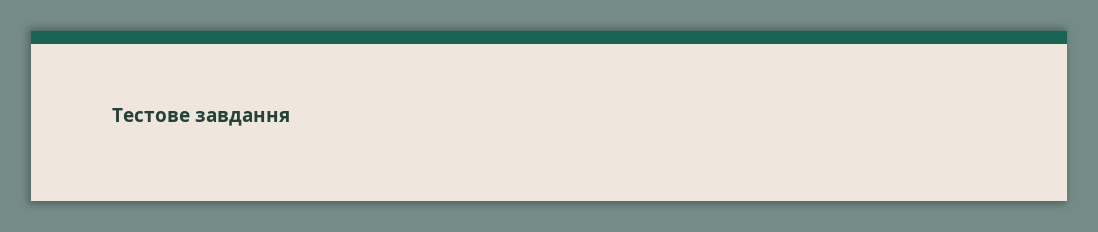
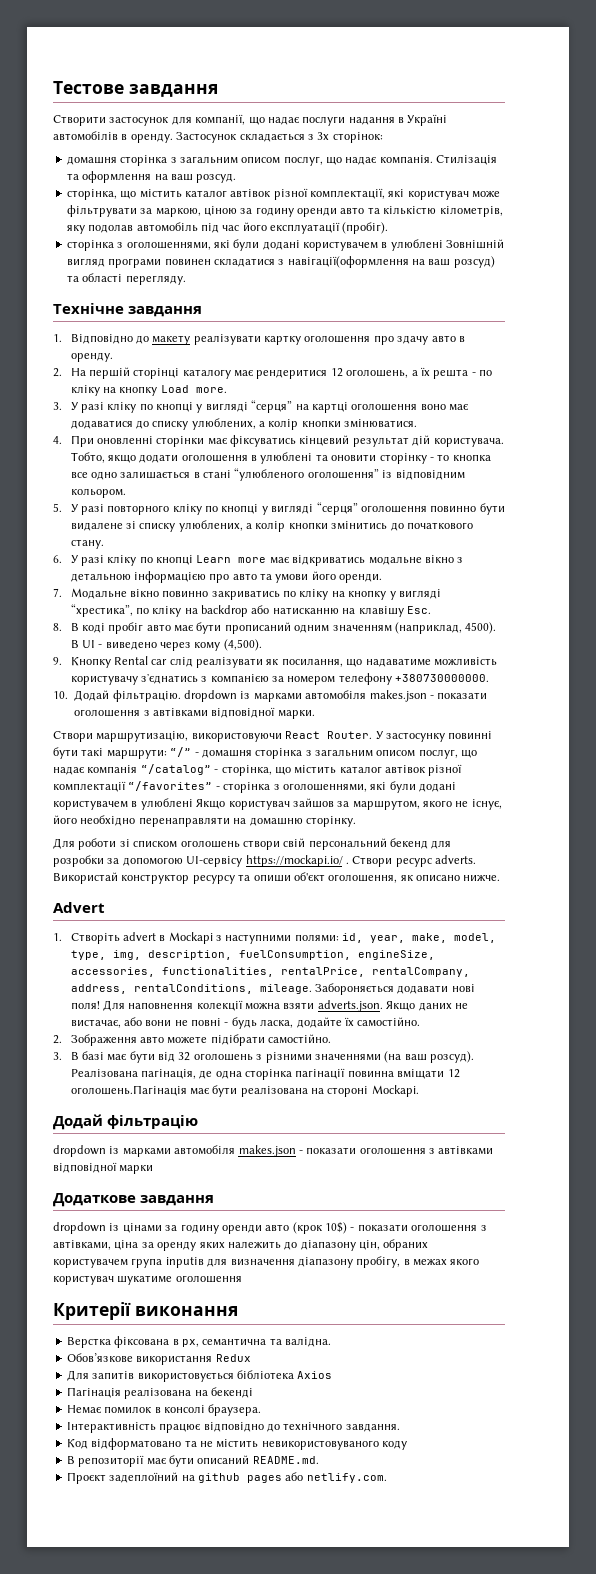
+ Створити застосунок для компанії, що надає послуги надання в Україні автомобілів в оренду. Застосунок складається з 3х сторінок:
+ домашня сторінка з загальним описом послуг, що надає компанія. Стилізація та оформлення на ваш розсуд.
+ сторінка, що містить каталог автівок різної комплектації, які користувач може фільтрувати за маркою, ціною за годину оренди авто та кількістю кілометрів, яку подолав автомобіль під час його експлуатації (пробіг).
+ сторінка з оголошеннями, які були додані користувачем в улюблені Зовнішній вигляд програми повинен складатися з навігації(оформлення на ваш розсуд) та області перегляду.
+ Технічне завдання
+ 1. Відповідно до макету реалізувати картку оголошення про здачу авто в оренду.
+ 2. На першій сторінці каталогу має рендеритися 12 оголошень, а їх решта - по кліку на кнопку Load more.
+ 3. У разі кліку по кнопці у вигляді “серця” на картці оголошення воно має додаватися до списку улюблених, а колір кнопки змінюватися.
+ 4. При оновленні сторінки має фіксуватись кінцевий результат дій користувача. Тобто, якщо додати оголошення в улюблені та оновити сторінку - то кнопка все одно залишається в стані “улюбленого оголошення” із відповідним кольором.
+ 5. У разі повторного кліку по кнопці у вигляді “серця” оголошення повинно бути видалене зі списку улюблених, а колір кнопки змінитись до початкового стану.
+ 6. У разі кліку по кнопці Learn more має відкриватись модальне вікно з детальною інформацією про авто та умови його оренди.
+ 7. Модальне вікно повинно закриватись по кліку на кнопку у вигляді “хрестика”, по кліку на backdrop або натисканню на клавішу Esc.
+ 8. В коді пробіг авто має бути прописаний одним значенням (наприклад, 4500). В UI - виведено через кому (4,500).
+ 9. Кнопку Rental car слід реалізувати як посилання, що надаватиме можливість користувачу зʼєднатись з компанією за номером телефону +380730000000.
+ 10. Додай фільтрацію. dropdown із марками автомобіля makes.json - показати оголошення з автівками відповідної марки.
+ Створи маршрутизацію, використовуючи React Router. У застосунку повинні бути такі маршрути: “/” - домашня сторінка з загальним описом послуг, що надає компанія “/catalog” - сторінка, що містить каталог автівок різної комплектації “/favorites” - сторінка з оголошеннями, які були додані користувачем в улюблені Якщо користувач зайшов за маршрутом, якого не існує, його необхідно перенаправляти на домашню сторінку.
+ Для роботи зі списком оголошень створи свій персональний бекенд для розробки за допомогою UI-сервісу https://mockapi.io/ . Створи ресурс adverts. Використай конструктор ресурсу та опиши об'єкт оголошення, як описано нижче.
+ Advert
+ 1. Створіть advert в Mockapi з наступними полями: id, year, make, model, type, img, description, fuelConsumption, engineSize, accessories, functionalities, rentalPrice, rentalCompany, address, rentalConditions, mileage. Забороняється додавати нові поля! Для наповнення колекції можна взяти adverts.json. Якщо даних не вистачає, або вони не повні - будь ласка, додайте їх самостійно.
+ 2. Зображення авто можете підібрати самостійно.
+ 3. В базі має бути від 32 оголошень з різними значеннями (на ваш розсуд). Реалізована пагінація, де одна сторінка пагінації повинна вміщати 12 оголошень.Пагінація має бути реалізована на стороні Mockapi.
+ Додай фільтрацію
+ dropdown із марками автомобіля makes.json - показати оголошення з автівками відповідної марки
+ Додаткове завдання
+ dropdown із цінами за годину оренди авто (крок 10$) - показати оголошення з автівками, ціна за оренду яких належить до діапазону цін, обраних користувачем група inputів для визначення діапазону пробігу, в межах якого користувач шукатиме оголошення
+ Критерії виконання
+ Верстка фіксована в рх, семантична та валідна.
+ Обов’язкове використання Redux
+ Для запитів використовується бібліотека Axios
+ Пагінація реалізована на бекенді
+ Немає помилок в консолі браузера.
+ Інтерактивність працює відповідно до технічного завдання.
+ Код відформатовано та не містить невикористовуваного коду
+ В репозиторії має бути описаний README.md.
+ Проєкт задеплоїний на github pages або netlify.com.

